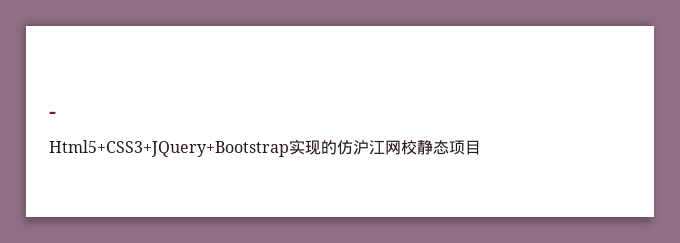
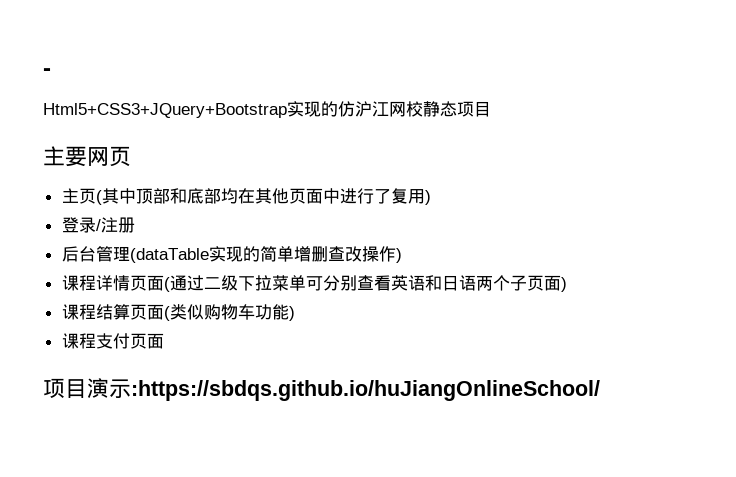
+ 主要网页
+ 主页(其中顶部和底部均在其他页面中进行了复用)
+ 登录/注册
+ 后台管理(dataTable实现的简单增删查改操作)
+ 课程详情页面(通过二级下拉菜单可分别查看英语和日语两个子页面)
+ 课程结算页面(类似购物车功能)
+ 课程支付页面
+ 项目演示:https://sbdqs.github.io/huJiangOnlineSchool/

